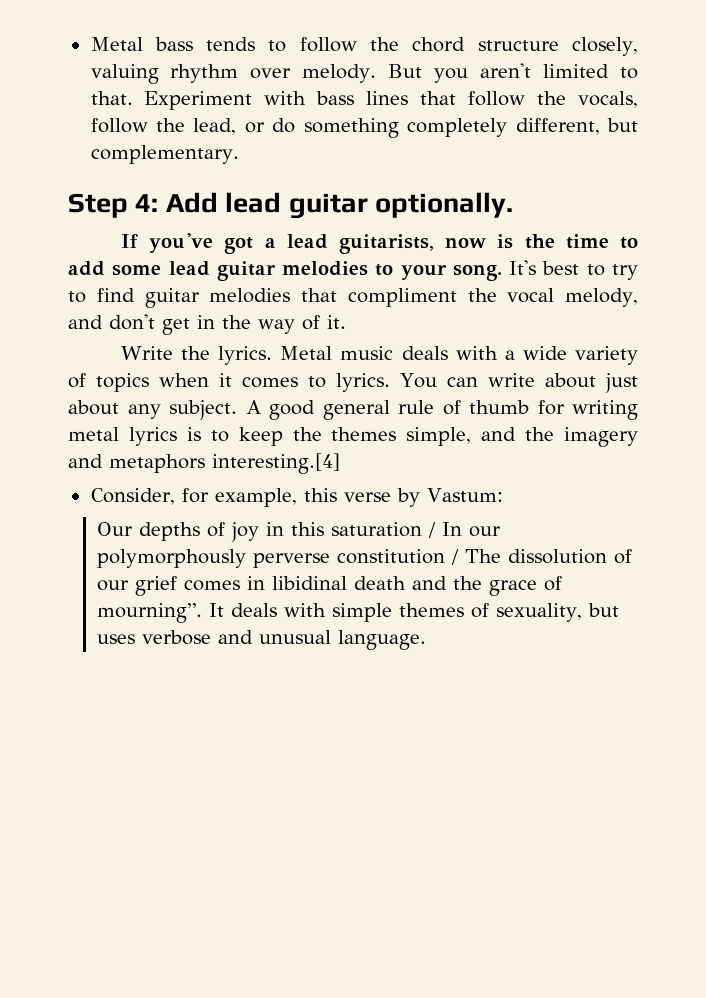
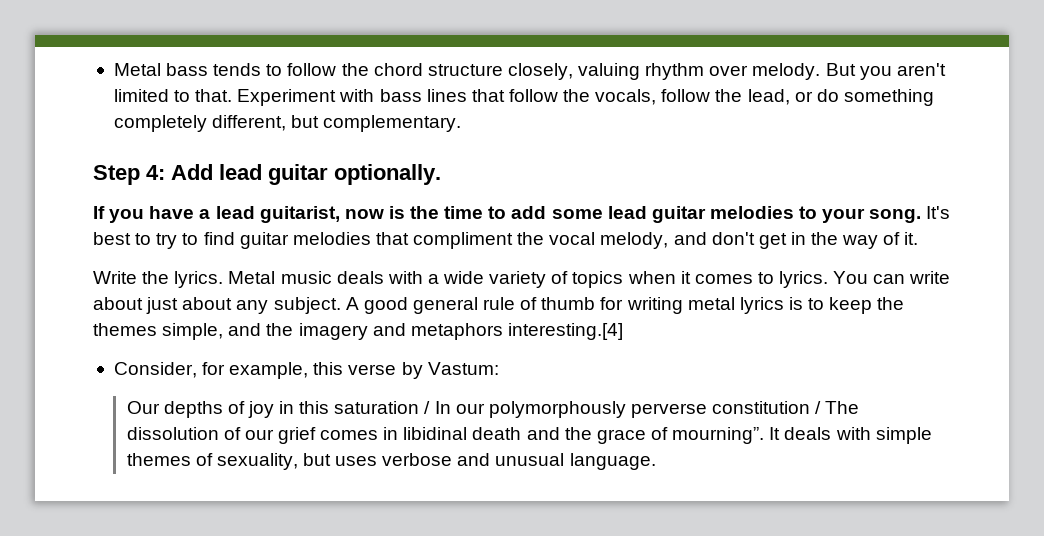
- If you've got a lead guitarists, now is the time to add some lead guitar melodies to your song.
+ If you have a lead guitarist, now is the time to add some lead guitar melodies to your song.

